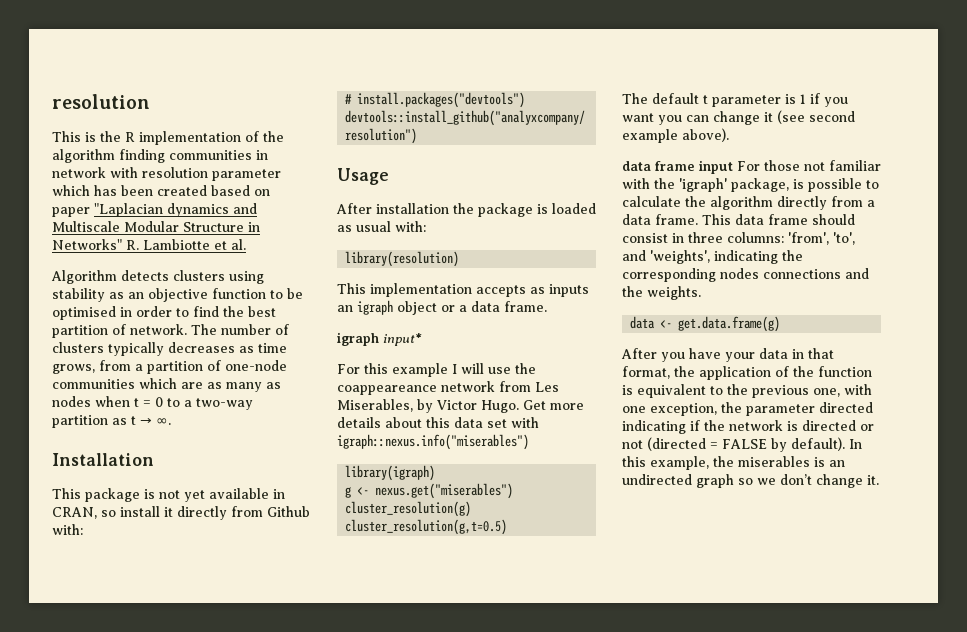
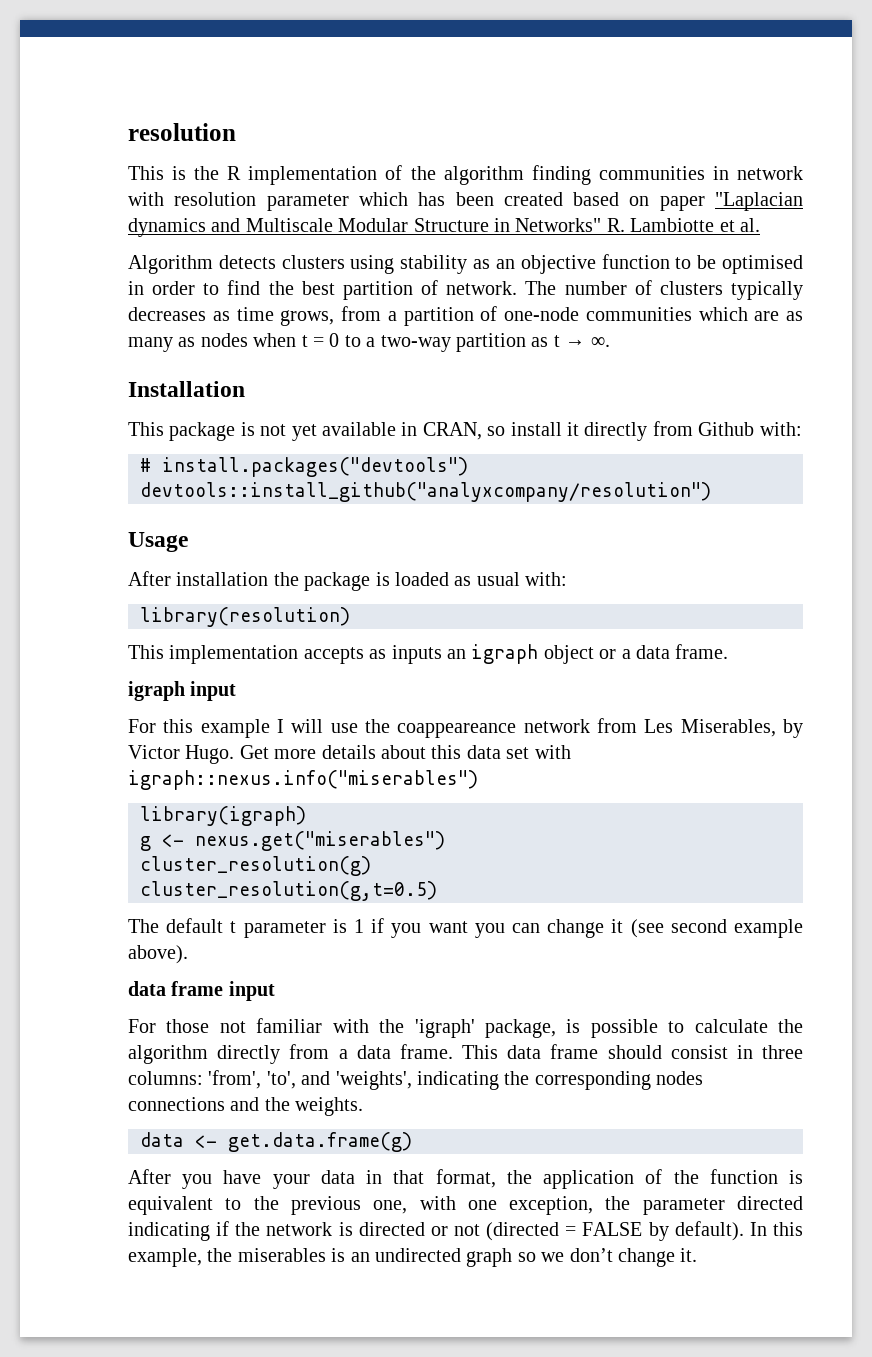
- igraph input*
+ igraph input
- data frame input For those not familiar with the 'igraph' package, is possible to calculate the algorithm directly from a data frame.
+ data frame input
+ For those not familiar with the 'igraph' package, is possible to calculate the algorithm directly from a data frame.

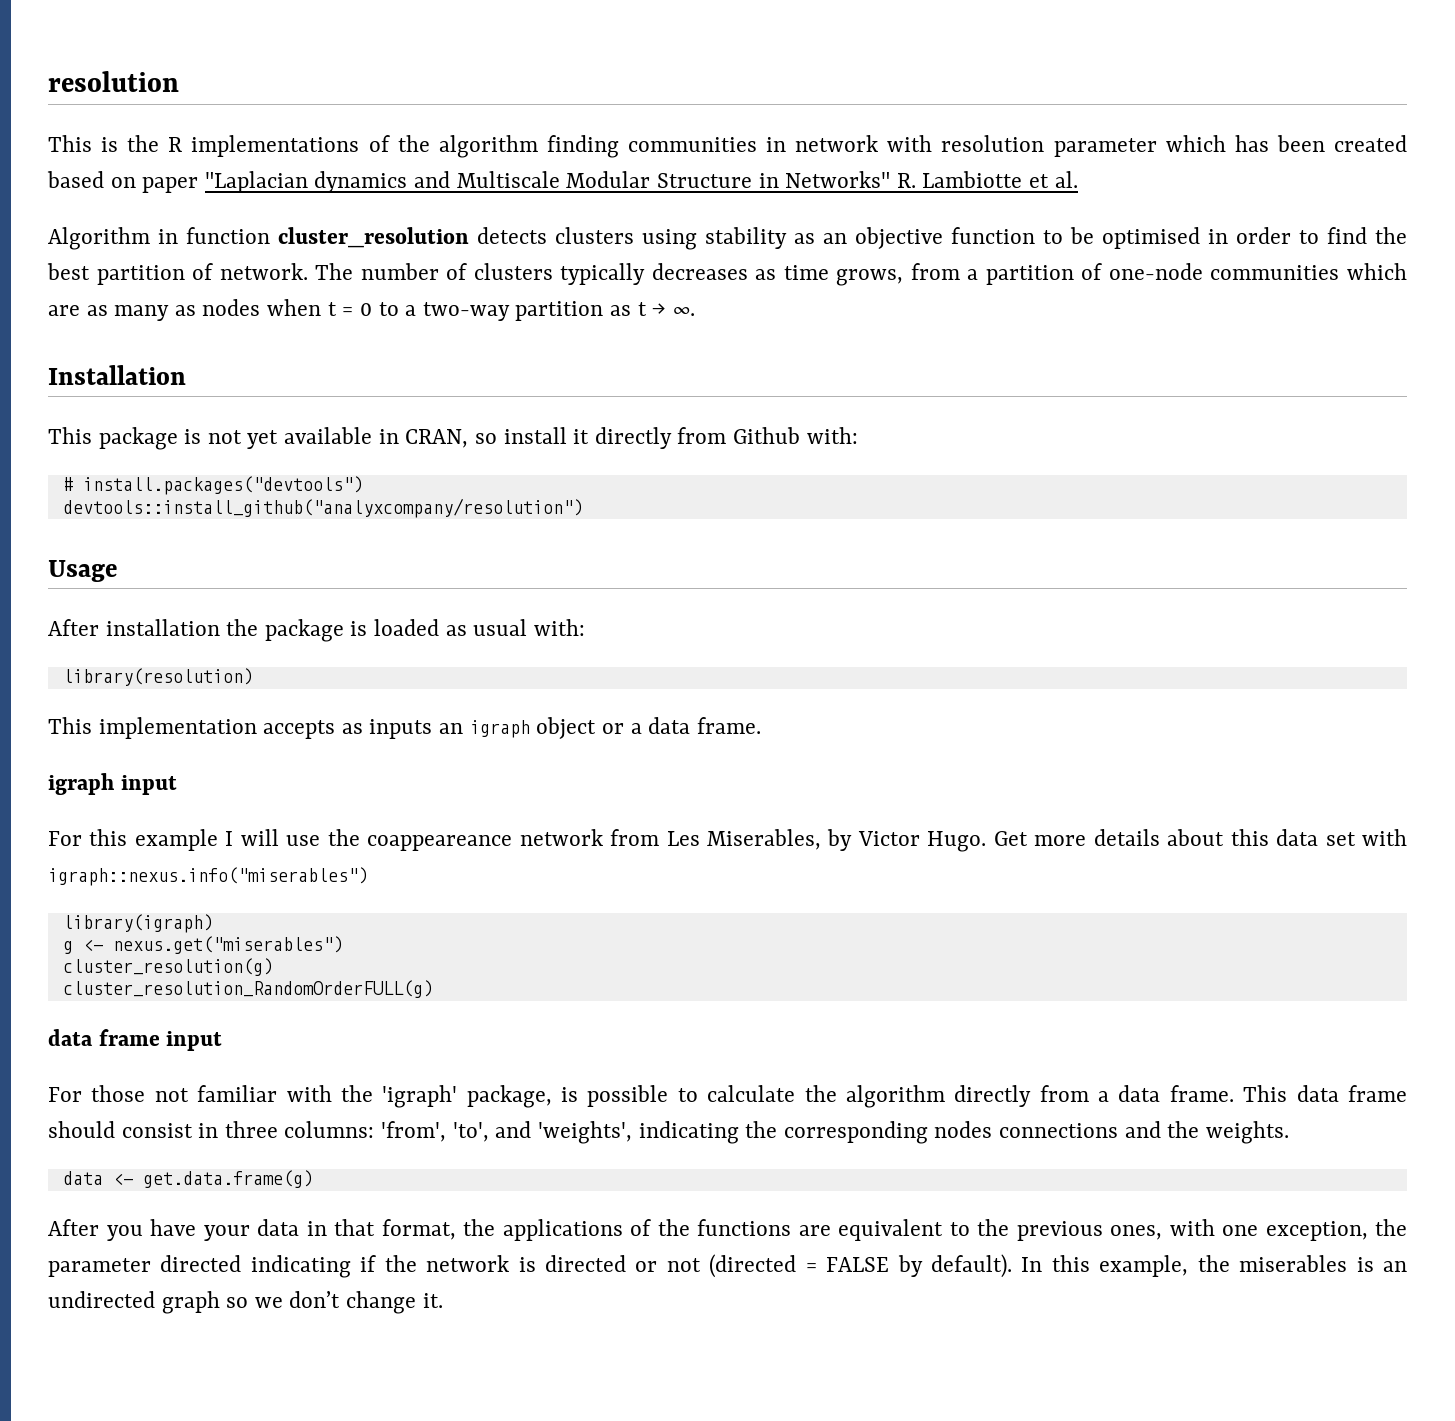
- This is the R implementation of the algorithm finding communities in network with resolution parameter which has been created based on paper "Laplacian dynamics and Multiscale Modular Structure in Networks" R. Lambiotte et al.
+ This is the R implementations of the algorithm finding communities in network with resolution parameter which has been created based on paper "Laplacian dynamics and Multiscale Modular Structure in Networks" R. Lambiotte et al.
- Algorithm detects clusters using stability as an objective function to be optimised in order to find the best partition of network.
+ Algorithm in function cluster_resolution detects clusters using stability as an objective function to be optimised in order to find the best partition of network.
- cluster_resolution(g,t=0.5)
- The default t parameter is 1 if you want you can change it (see second example above).
+ cluster_resolution_RandomOrderFULL(g)
- After you have your data in that format, the application of the function is equivalent to the previous one, with one exception, the parameter directed indicating if the network is directed or not (directed = FALSE by default).
+ After you have your data in that format, the applications of the functions are equivalent to the previous ones, with one exception, the parameter directed indicating if the network is directed or not (directed = FALSE by default).

